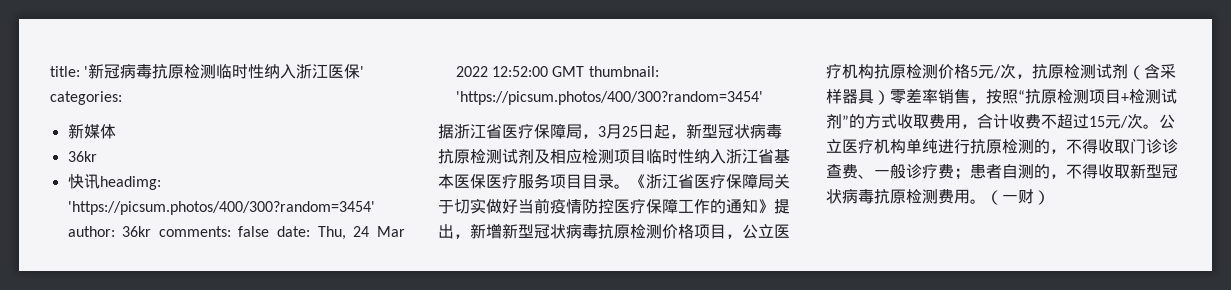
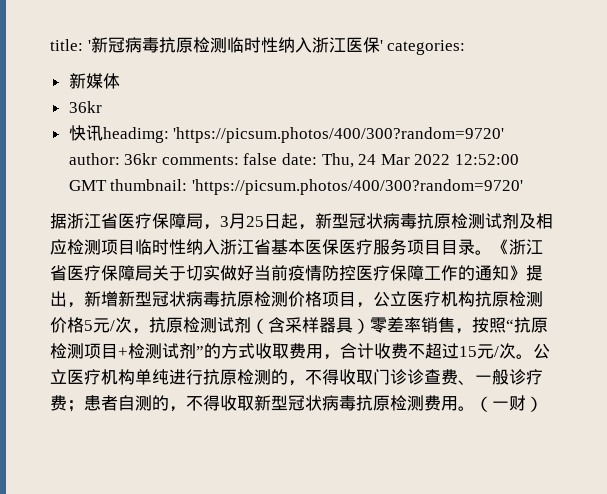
- 快讯headimg: 'https://picsum.photos/400/300?random=3454' author: 36kr comments: false date: Thu, 24 Mar 2022 12:52:00 GMT thumbnail: 'https://picsum.photos/400/300?random=3454'
+ 快讯headimg: 'https://picsum.photos/400/300?random=9720' author: 36kr comments: false date: Thu, 24 Mar 2022 12:52:00 GMT thumbnail: 'https://picsum.photos/400/300?random=9720'

